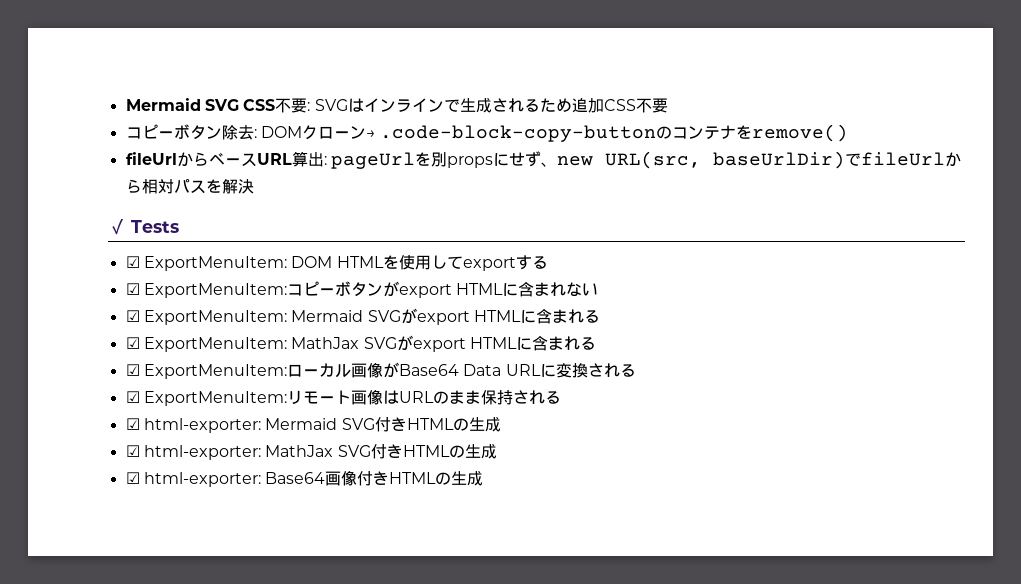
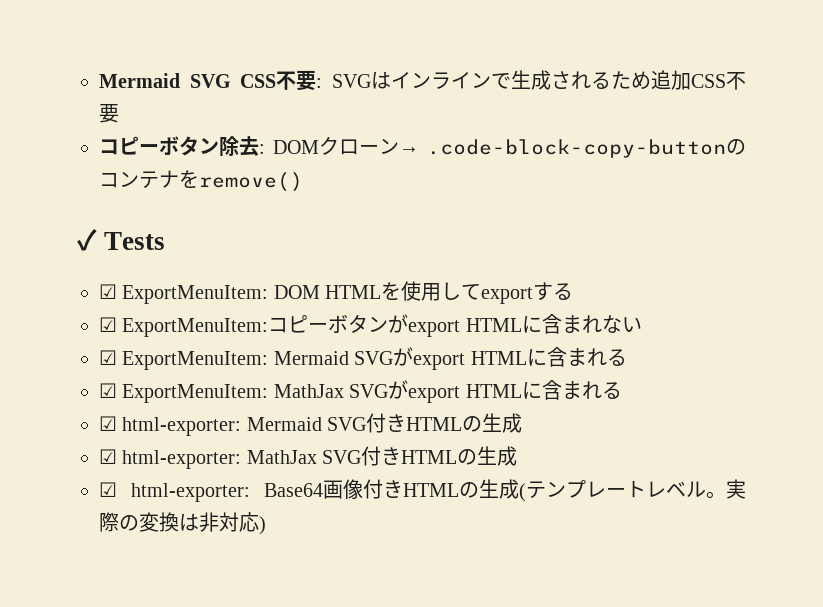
- fileUrlからベースURL算出: pageUrlを別propsにせず、new URL(src, baseUrlDir)でfileUrlから相対パスを解決
- ☑ ExportMenuItem:ローカル画像がBase64 Data URLに変換される
- ☑ ExportMenuItem:リモート画像はURLのまま保持される
- ☑ html-exporter: Base64画像付きHTMLの生成
+ ☑ html-exporter: Base64画像付きHTMLの生成(テンプレートレベル。実際の変換は非対応)

